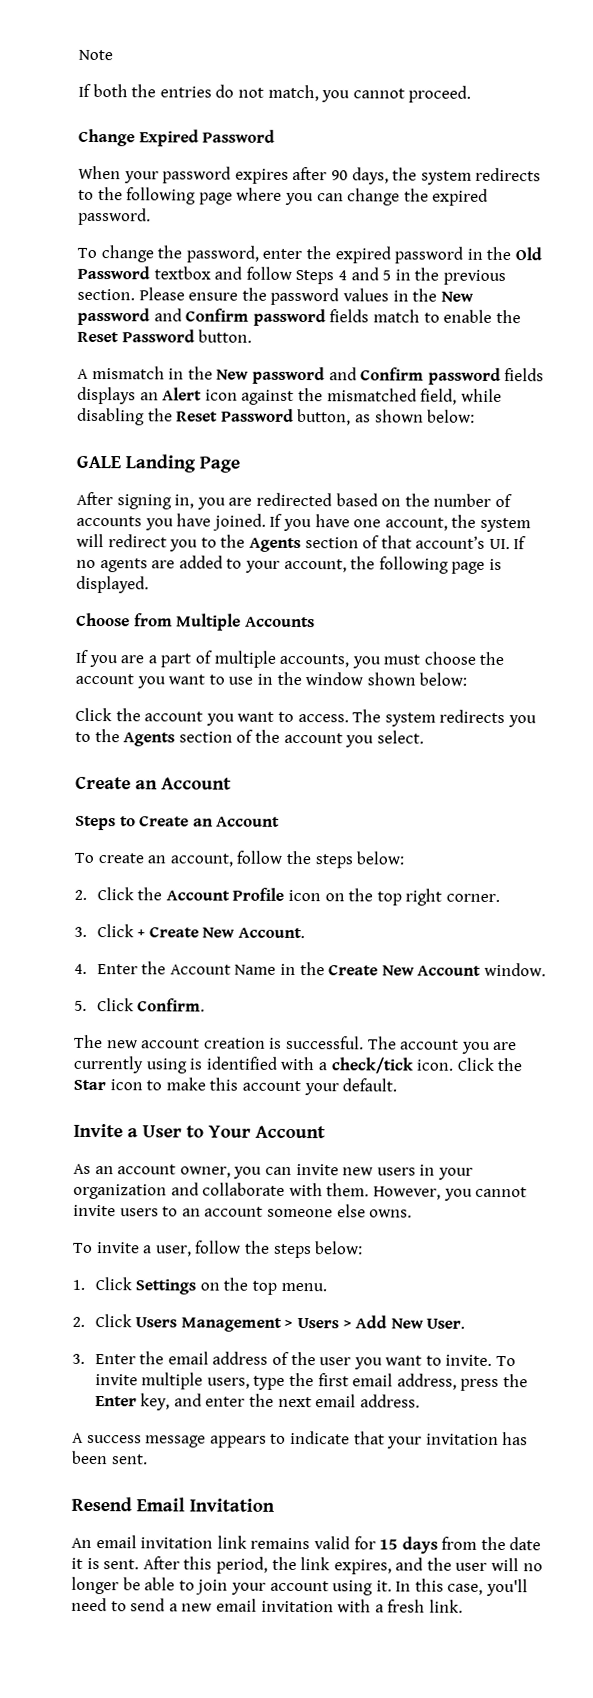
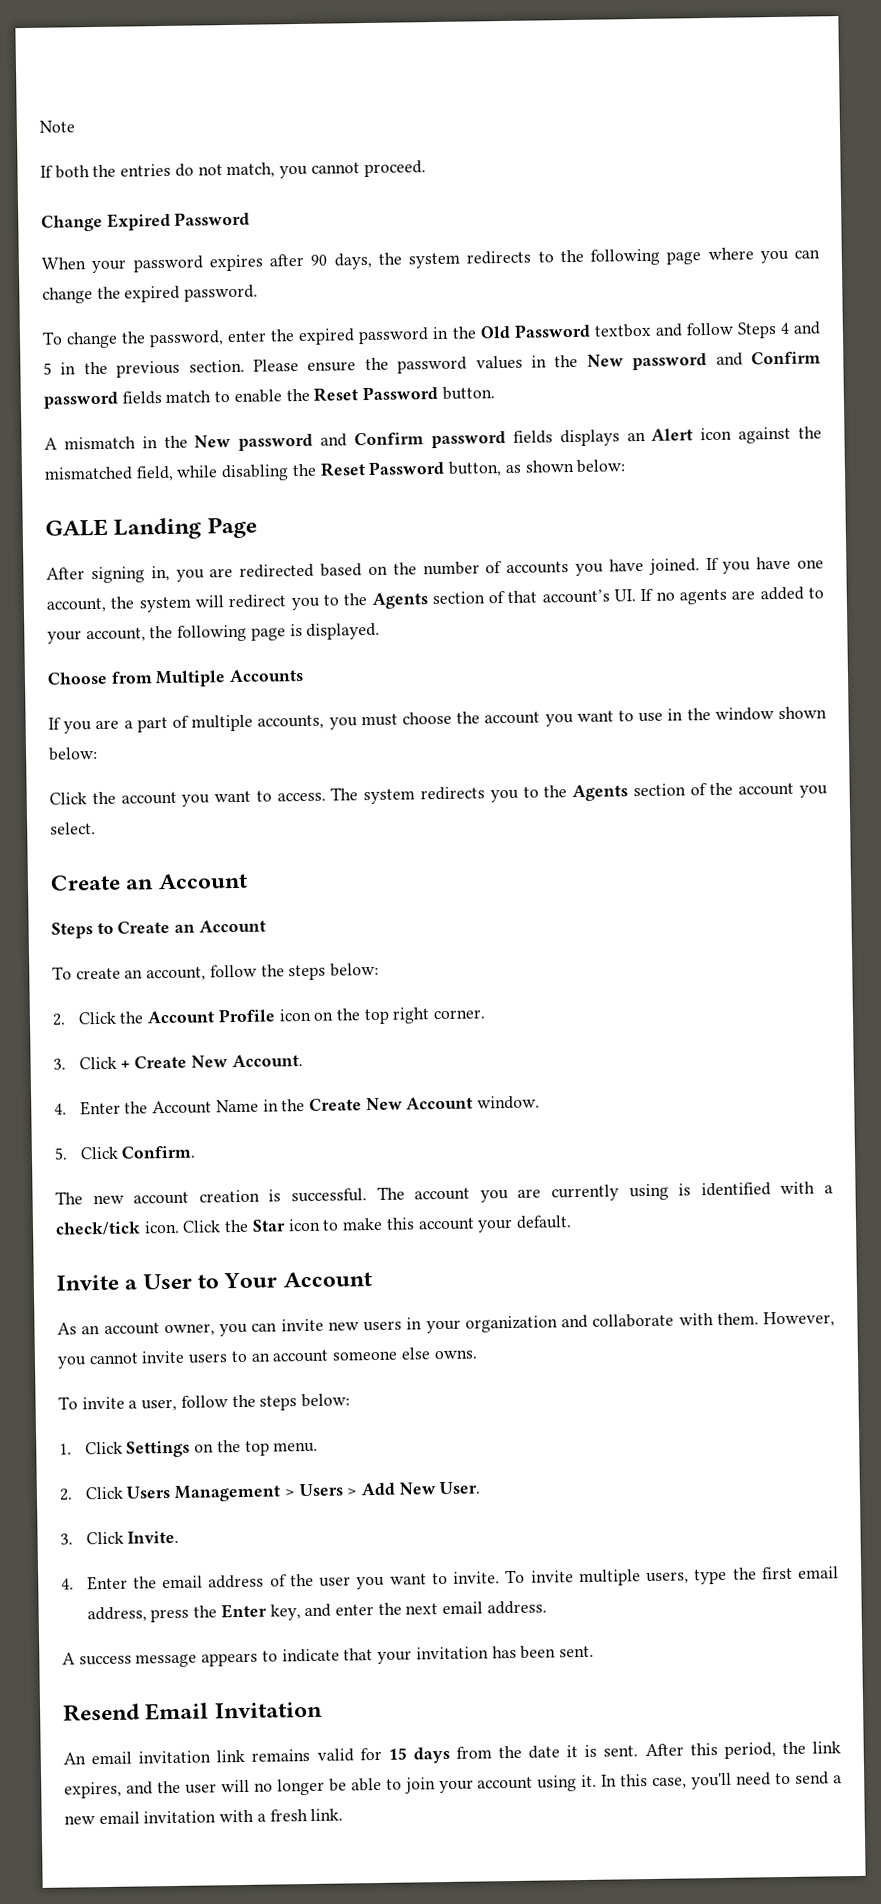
- 3. Enter the email address of the user you want to invite.
+ 3. Click Invite.
+ 4. Enter the email address of the user you want to invite.

